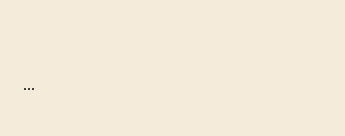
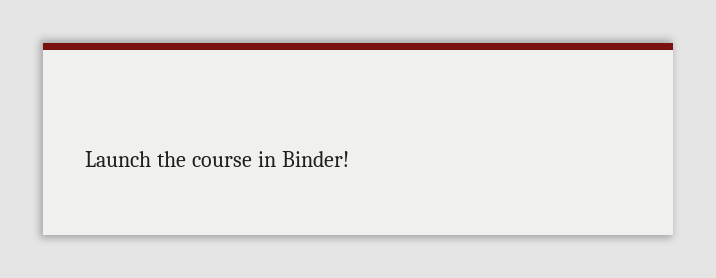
- ...
+ Launch the course in Binder!

